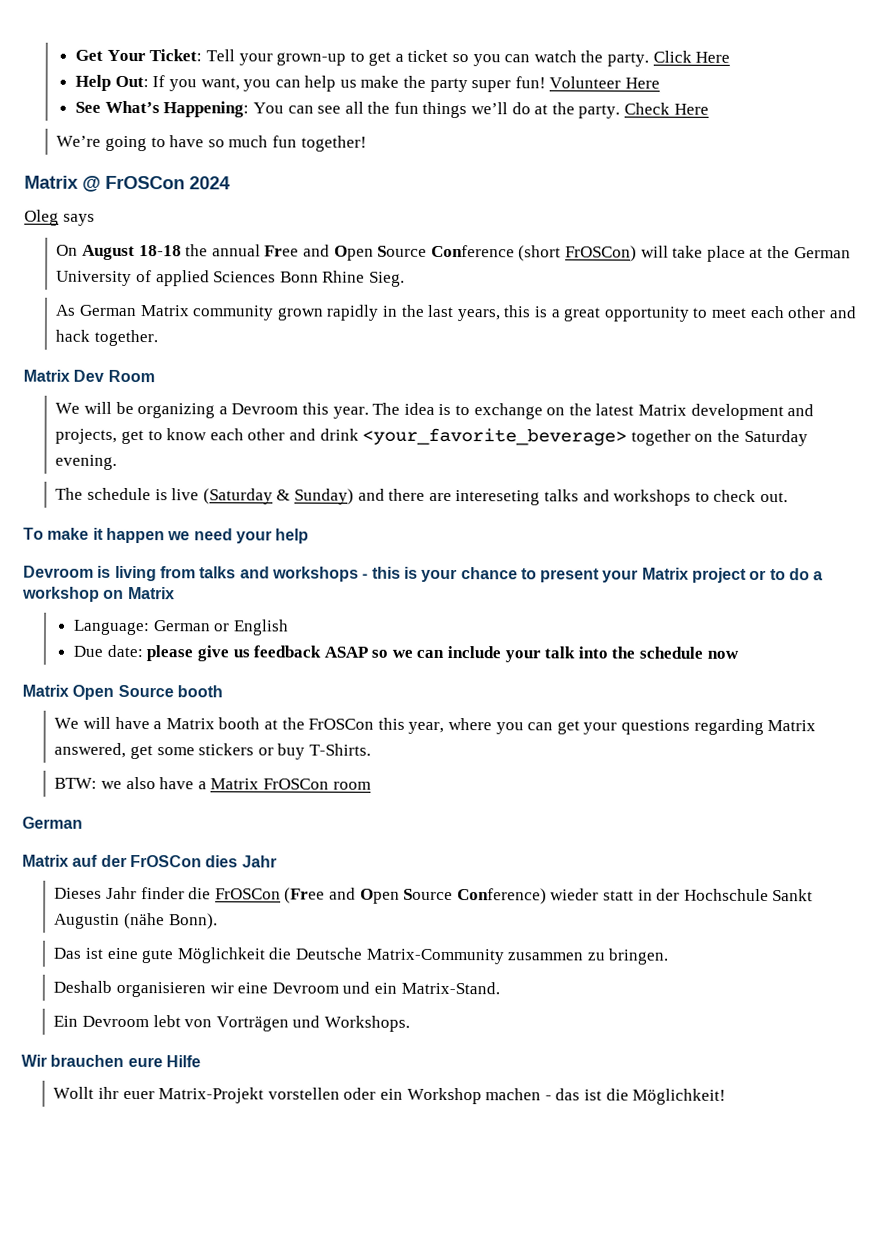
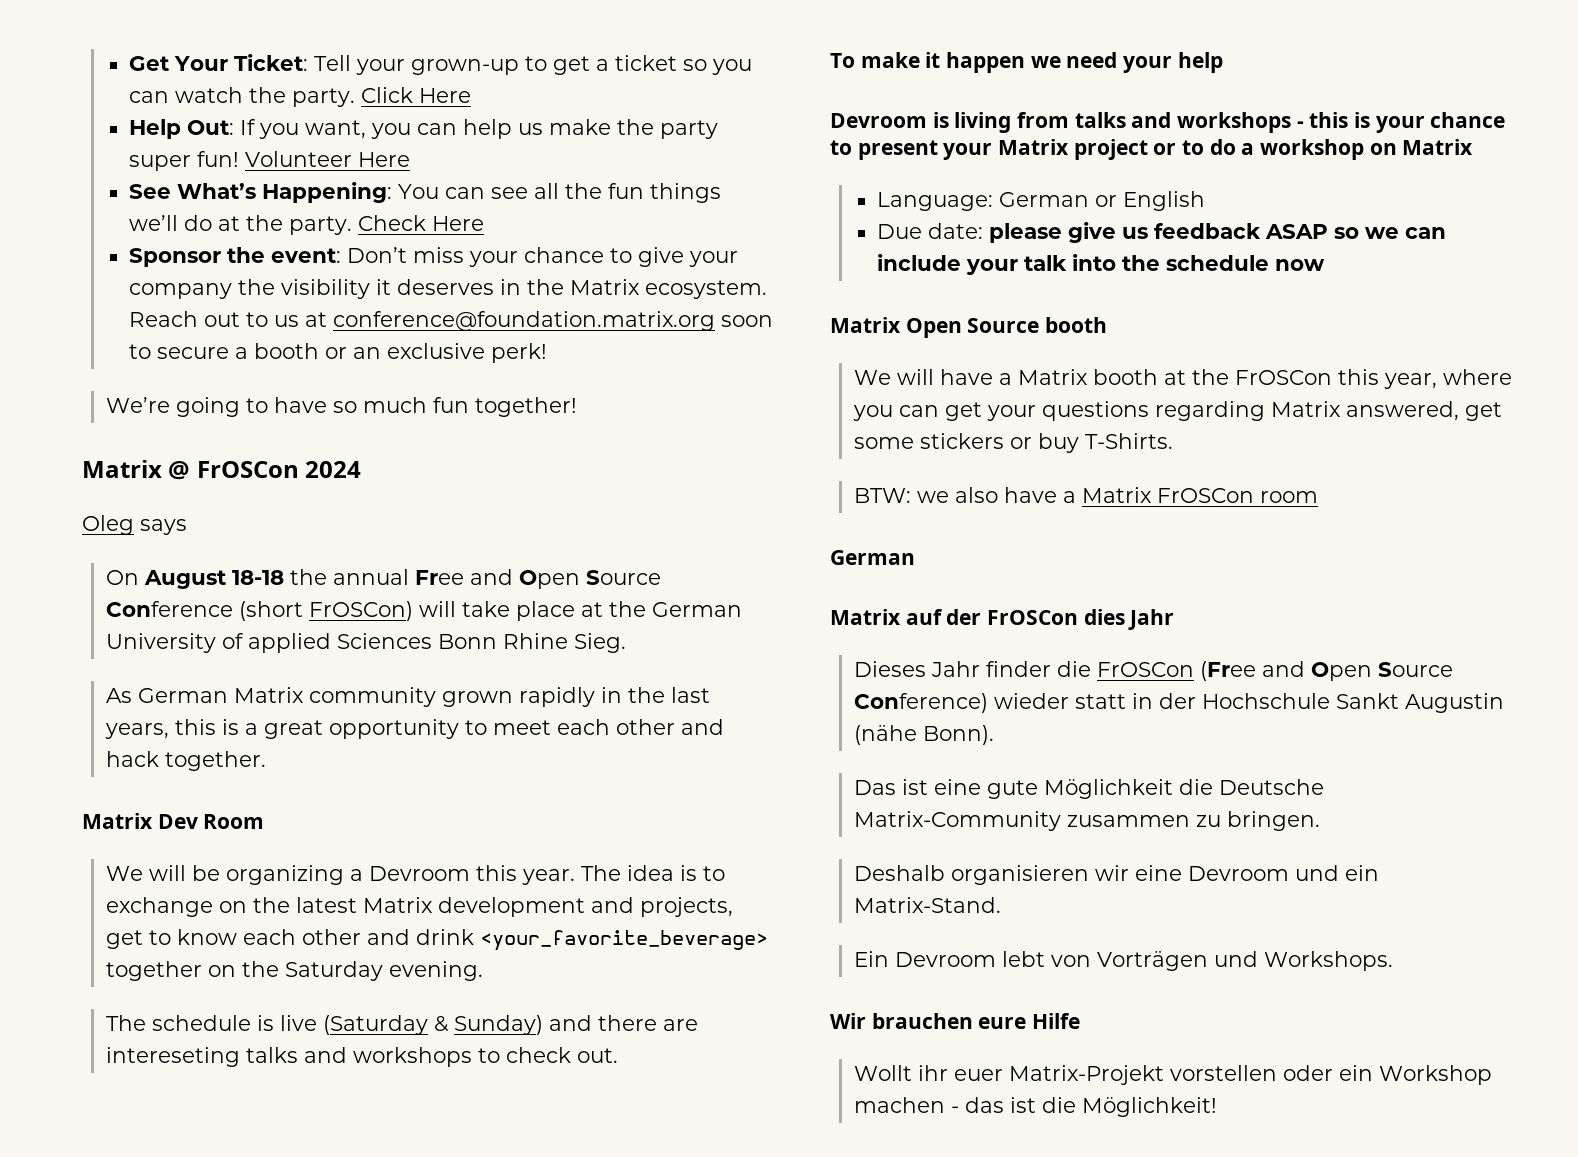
+ Sponsor the event: Don’t miss your chance to give your company the visibility it deserves in the Matrix ecosystem. Reach out to us at conference@foundation.matrix.org soon to secure a booth or an exclusive perk!

